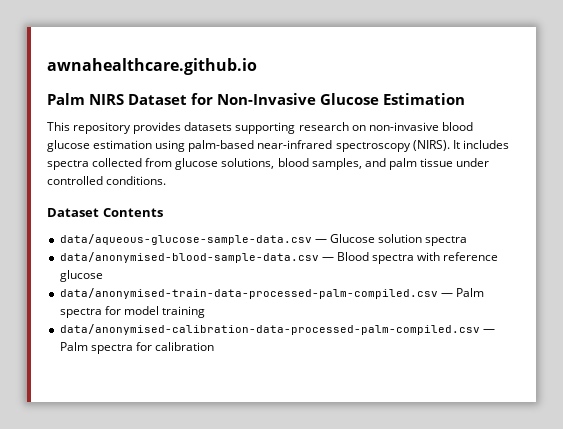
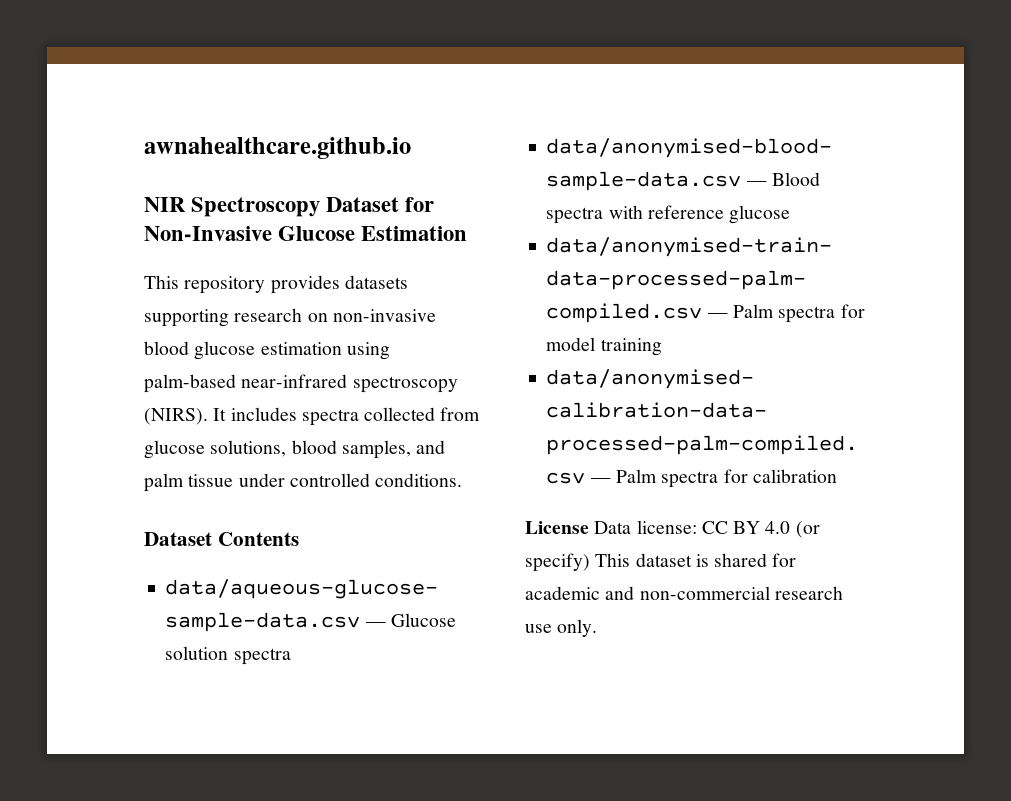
- Palm NIRS Dataset for Non-Invasive Glucose Estimation
+ NIR Spectroscopy Dataset for Non-Invasive Glucose Estimation
+ License Data license: CC BY 4.0 (or specify) This dataset is shared for academic and non-commercial research use only.

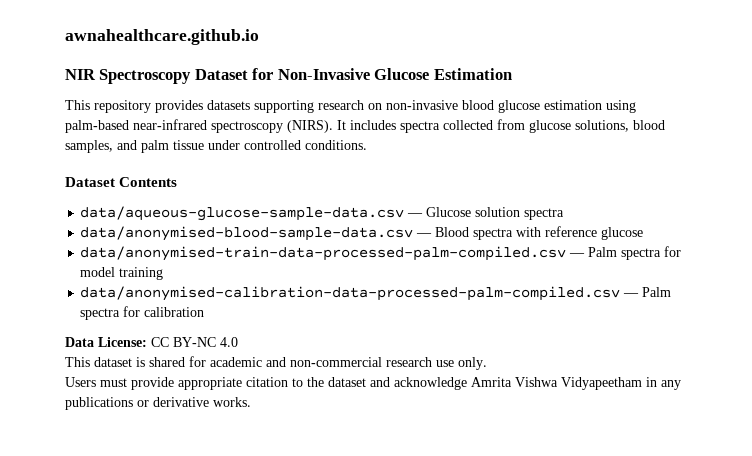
- License Data license: CC BY 4.0 (or specify) This dataset is shared for academic and non-commercial research use only.
+ Data License: CC BY-NC 4.0
+ This dataset is shared for academic and non-commercial research use only.
+ Users must provide appropriate citation to the dataset and acknowledge Amrita Vishwa Vidyapeetham in any publications or derivative works.

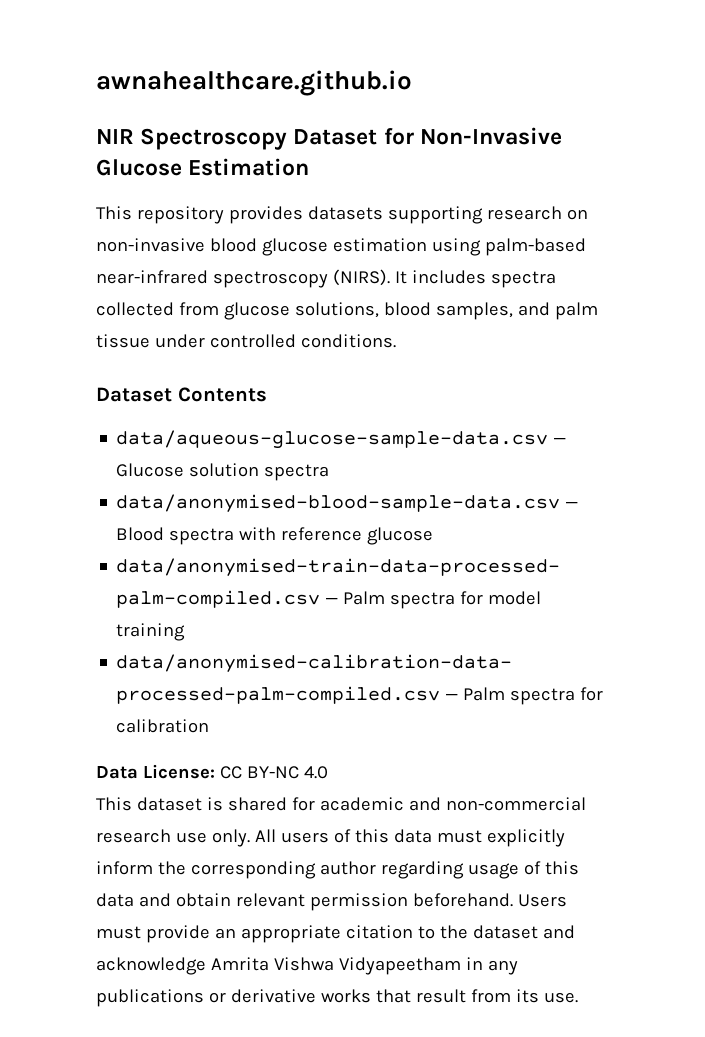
- This dataset is shared for academic and non-commercial research use only.
- Users must provide appropriate citation to the dataset and acknowledge Amrita Vishwa Vidyapeetham in any publications or derivative works.
+ This dataset is shared for academic and non-commercial research use only. All users of this data must explicitly inform the corresponding author regarding usage of this data and obtain relevant permission beforehand. Users must provide an appropriate citation to the dataset and acknowledge Amrita Vishwa Vidyapeetham in any publications or derivative works that result from its use.

